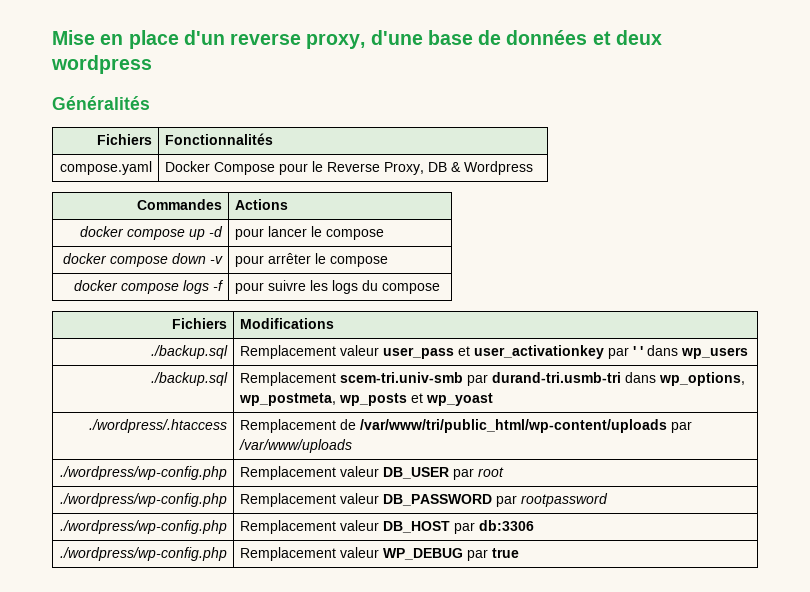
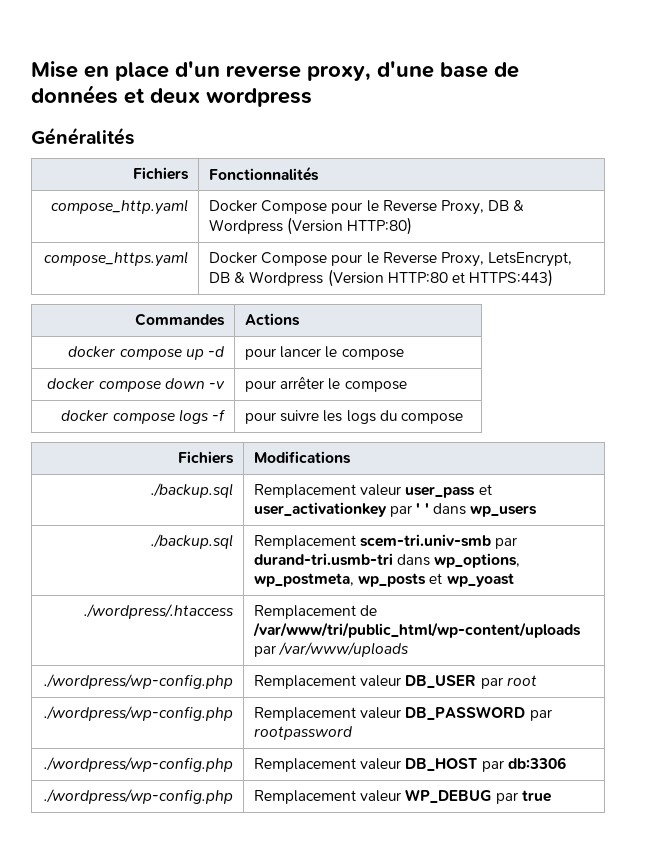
- compose.yaml | Docker Compose pour le Reverse Proxy, DB & Wordpress
+ compose_http.yaml | Docker Compose pour le Reverse Proxy, DB & Wordpress (Version HTTP:80)
+ compose_https.yaml | Docker Compose pour le Reverse Proxy, LetsEncrypt, DB & Wordpress (Version HTTP:80 et HTTPS:443)

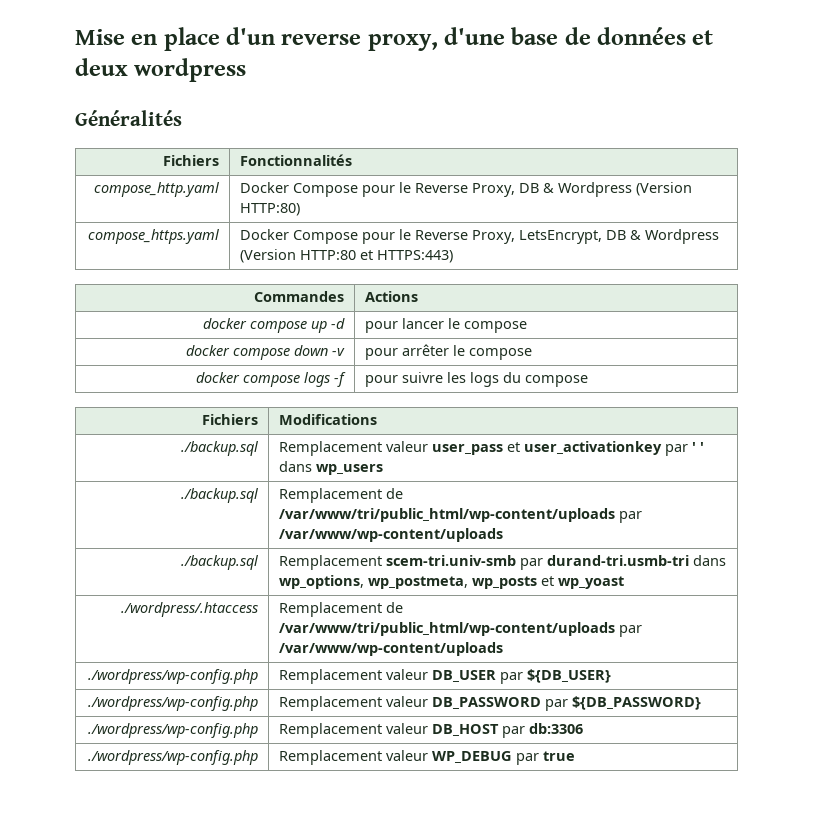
+ ./backup.sql | Remplacement de /var/www/tri/public_html/wp-content/uploads par /var/www/wp-content/uploads
- ./wordpress/.htaccess | Remplacement de /var/www/tri/public_html/wp-content/uploads par /var/www/uploads
+ ./wordpress/.htaccess | Remplacement de /var/www/tri/public_html/wp-content/uploads par /var/www/wp-content/uploads
- ./wordpress/wp-config.php | Remplacement valeur DB_USER par root
+ ./wordpress/wp-config.php | Remplacement valeur DB_USER par ${DB_USER}
- ./wordpress/wp-config.php | Remplacement valeur DB_PASSWORD par rootpassword
+ ./wordpress/wp-config.php | Remplacement valeur DB_PASSWORD par ${DB_PASSWORD}

